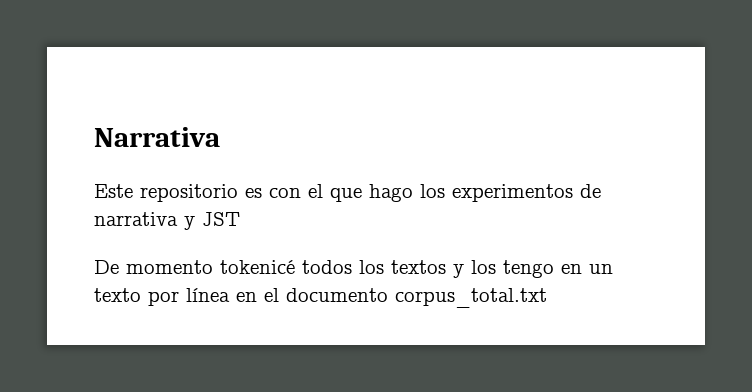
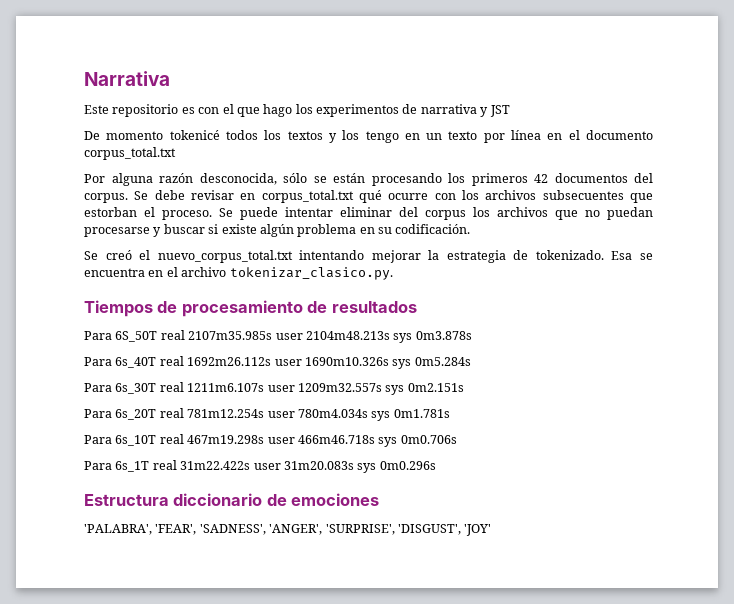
+ Por alguna razón desconocida, sólo se están procesando los primeros 42 documentos del corpus. Se debe revisar en corpus_total.txt qué ocurre con los archivos subsecuentes que estorban el proceso. Se puede intentar eliminar del corpus los archivos que no puedan procesarse y buscar si existe algún problema en su codificación.
+ Se creó el nuevo_corpus_total.txt intentando mejorar la estrategia de tokenizado. Esa se encuentra en el archivo tokenizar_clasico.py.
+ Tiempos de procesamiento de resultados
+ Para 6S_50T real 2107m35.985s user 2104m48.213s sys 0m3.878s
+ Para 6s_40T real 1692m26.112s user 1690m10.326s sys 0m5.284s
+ Para 6s_30T real 1211m6.107s user 1209m32.557s sys 0m2.151s
+ Para 6s_20T real 781m12.254s user 780m4.034s sys 0m1.781s
+ Para 6s_10T real 467m19.298s user 466m46.718s sys 0m0.706s
+ Para 6s_1T real 31m22.422s user 31m20.083s sys 0m0.296s
+ Estructura diccionario de emociones
+ 'PALABRA', 'FEAR', 'SADNESS', 'ANGER', 'SURPRISE', 'DISGUST', 'JOY'

